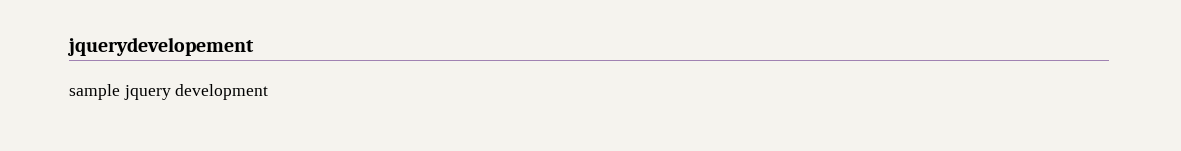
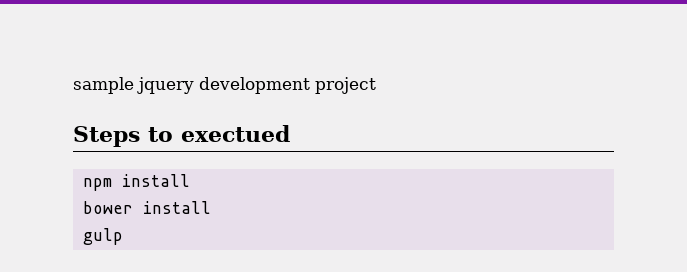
- jquerydevelopement
- sample jquery development
+ sample jquery development project
+ Steps to exectued
+ npm install
+ bower install
+ gulp

